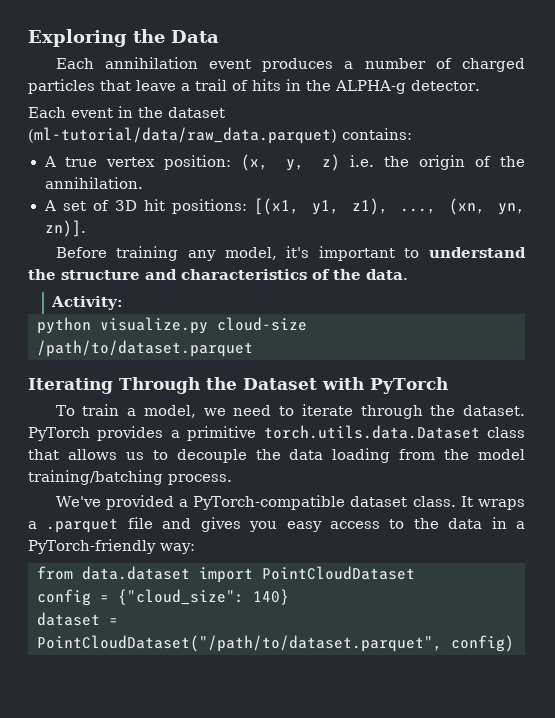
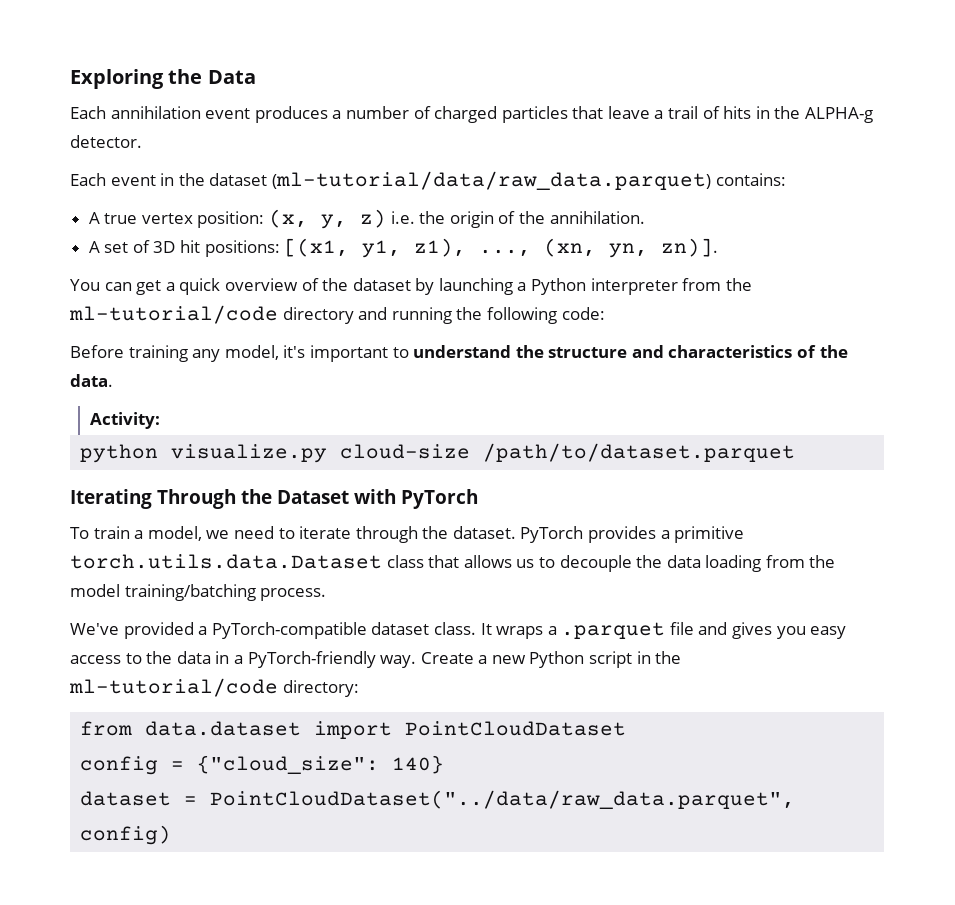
+ You can get a quick overview of the dataset by launching a Python interpreter from the ml-tutorial/code directory and running the following code:
- It wraps a .parquet file and gives you easy access to the data in a PyTorch-friendly way:
+ It wraps a .parquet file and gives you easy access to the data in a PyTorch-friendly way. Create a new Python script in the ml-tutorial/code directory:
- dataset = PointCloudDataset("/path/to/dataset.parquet", config)
+ dataset = PointCloudDataset("../data/raw_data.parquet", config)

